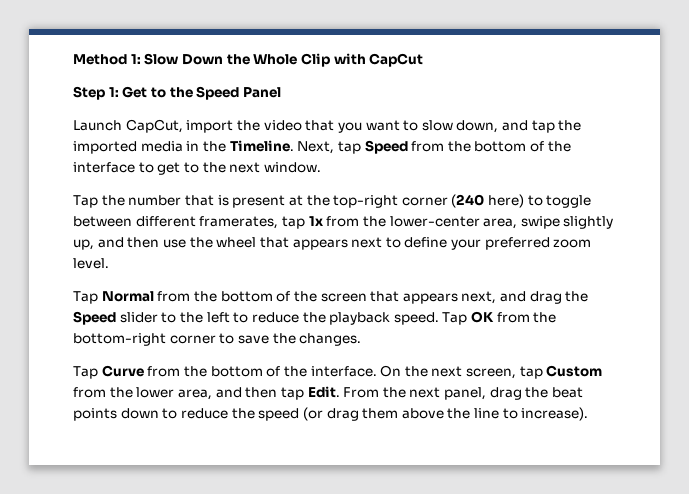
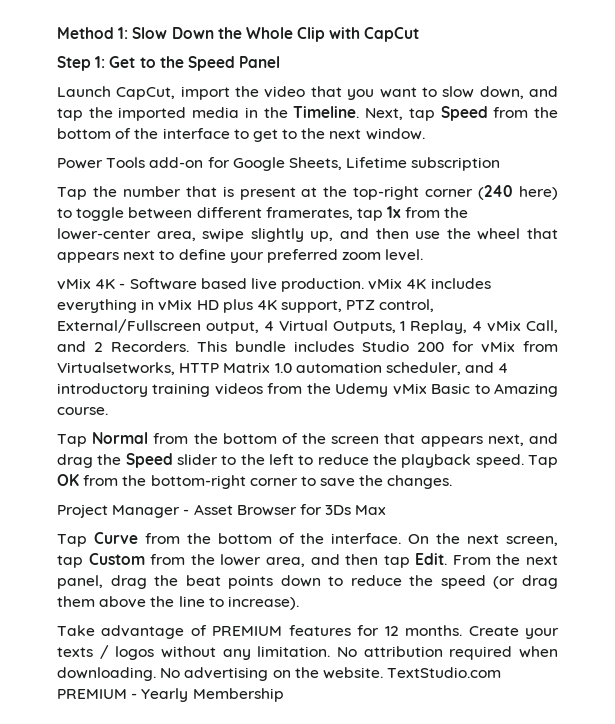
+ Power Tools add-on for Google Sheets, Lifetime subscription
+ vMix 4K - Software based live production. vMix 4K includes everything in vMix HD plus 4K support, PTZ control, External/Fullscreen output, 4 Virtual Outputs, 1 Replay, 4 vMix Call, and 2 Recorders. This bundle includes Studio 200 for vMix from Virtualsetworks, HTTP Matrix 1.0 automation scheduler, and 4 introductory training videos from the Udemy vMix Basic to Amazing course.
+ Project Manager - Asset Browser for 3Ds Max
+ Take advantage of PREMIUM features for 12 months. Create your texts / logos without any limitation. No attribution required when downloading. No advertising on the website. TextStudio.com PREMIUM - Yearly Membership

